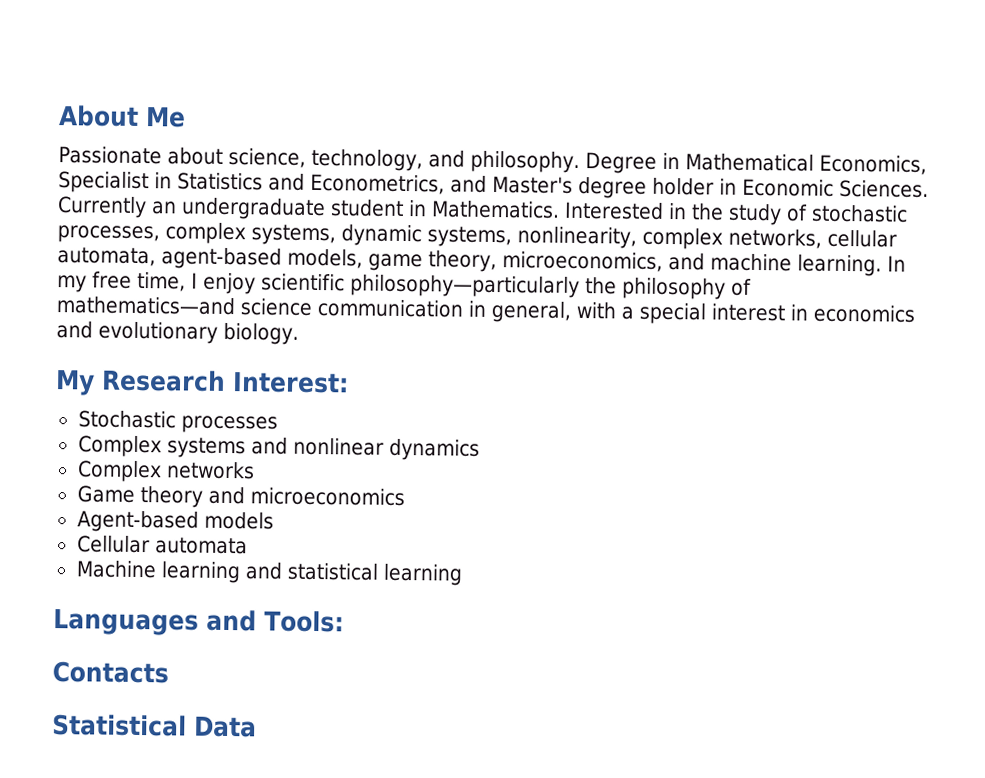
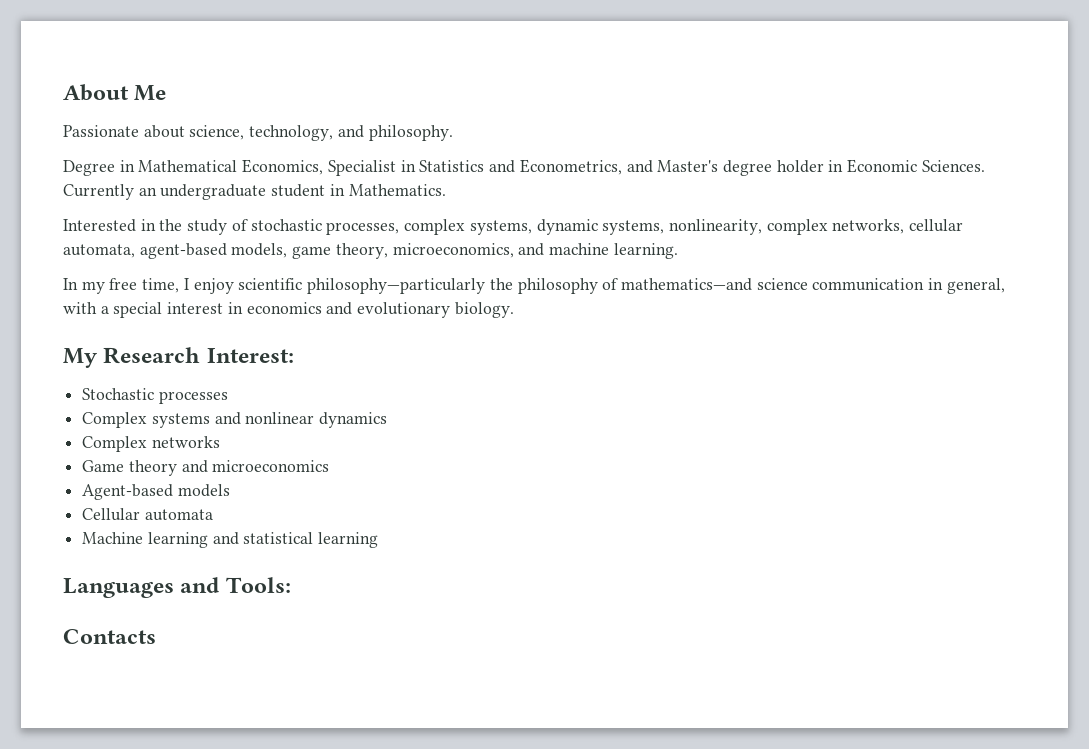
- Passionate about science, technology, and philosophy. Degree in Mathematical Economics, Specialist in Statistics and Econometrics, and Master's degree holder in Economic Sciences.
+ Passionate about science, technology, and philosophy.
+ Degree in Mathematical Economics, Specialist in Statistics and Econometrics, and Master's degree holder in Economic Sciences.
- Currently an undergraduate student in Mathematics. Interested in the study of stochastic processes, complex systems, dynamic systems, nonlinearity, complex networks, cellular automata, agent-based models, game theory, microeconomics, and machine learning. In my free time, I enjoy scientific philosophy—particularly the philosophy of mathematics—and science communication in general, with a special interest in economics and evolutionary biology.
+ Currently an undergraduate student in Mathematics.
+ Interested in the study of stochastic processes, complex systems, dynamic systems, nonlinearity, complex networks, cellular automata, agent-based models, game theory, microeconomics, and machine learning.
+ In my free time, I enjoy scientific philosophy—particularly the philosophy of mathematics—and science communication in general, with a special interest in economics and evolutionary biology.
- Statistical Data

